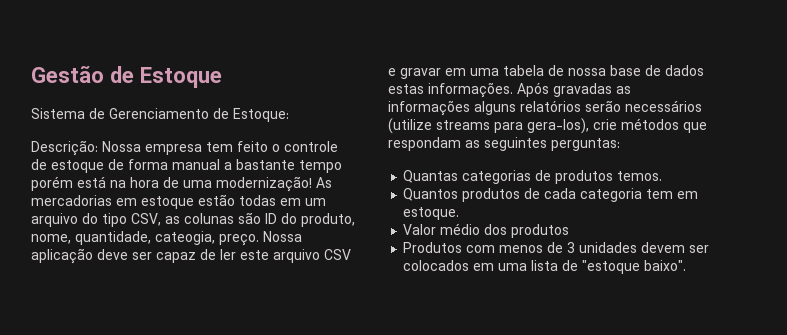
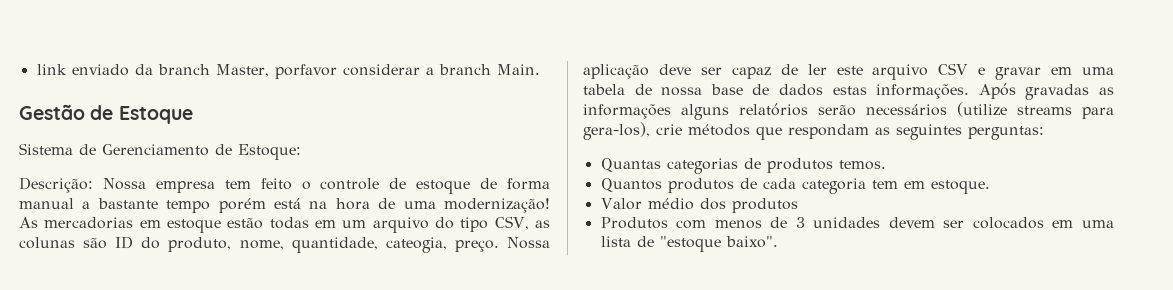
+ link enviado da branch Master, porfavor considerar a branch Main.

